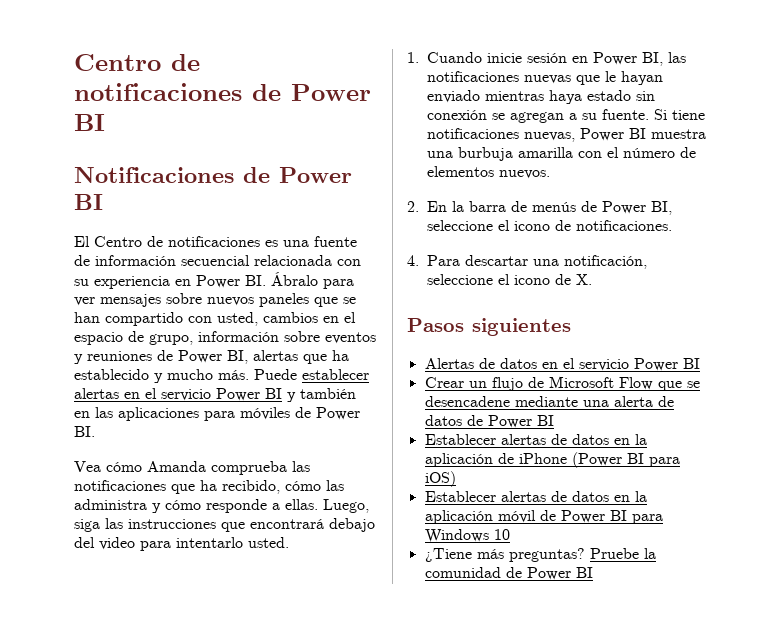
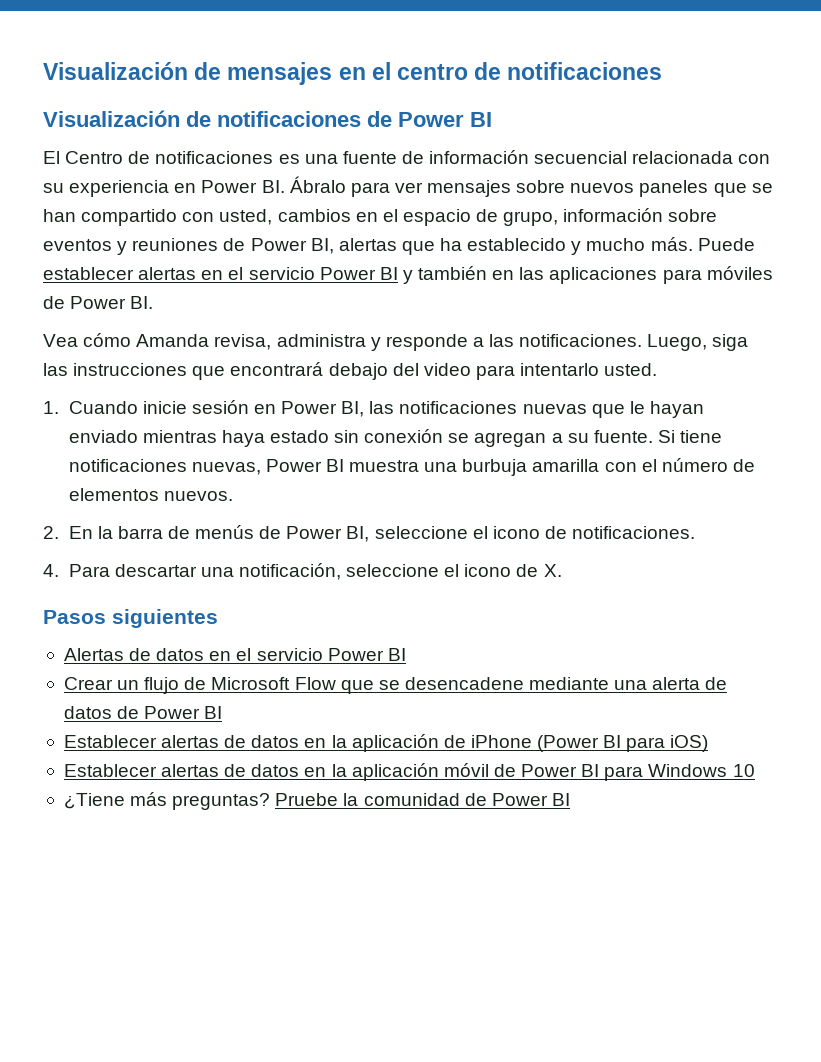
- Centro de notificaciones de Power BI
- Notificaciones de Power BI
+ Visualización de mensajes en el centro de notificaciones
+ Visualización de notificaciones de Power BI
- Vea cómo Amanda comprueba las notificaciones que ha recibido, cómo las administra y cómo responde a ellas.
+ Vea cómo Amanda revisa, administra y responde a las notificaciones.

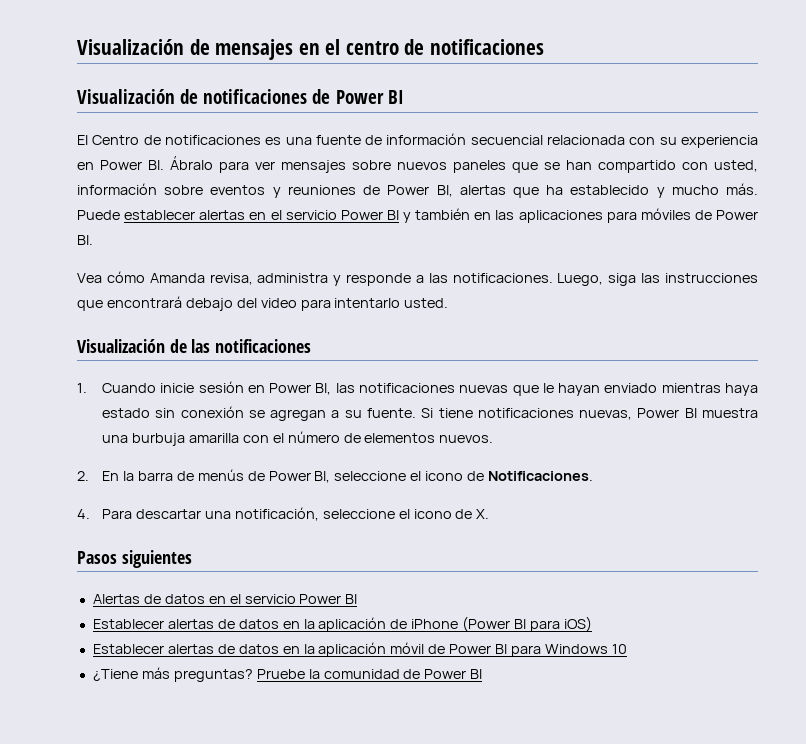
- El Centro de notificaciones es una fuente de información secuencial relacionada con su experiencia en Power BI. Ábralo para ver mensajes sobre nuevos paneles que se han compartido con usted, cambios en el espacio de grupo, información sobre eventos y reuniones de Power BI, alertas que ha establecido y mucho más.
+ El Centro de notificaciones es una fuente de información secuencial relacionada con su experiencia en Power BI. Ábralo para ver mensajes sobre nuevos paneles que se han compartido con usted, información sobre eventos y reuniones de Power BI, alertas que ha establecido y mucho más.
+ Visualización de las notificaciones
- 2. En la barra de menús de Power BI, seleccione el icono de notificaciones.
+ 2. En la barra de menús de Power BI, seleccione el icono de Notificaciones.
- Crear un flujo de Microsoft Flow que se desencadene mediante una alerta de datos de Power BI

